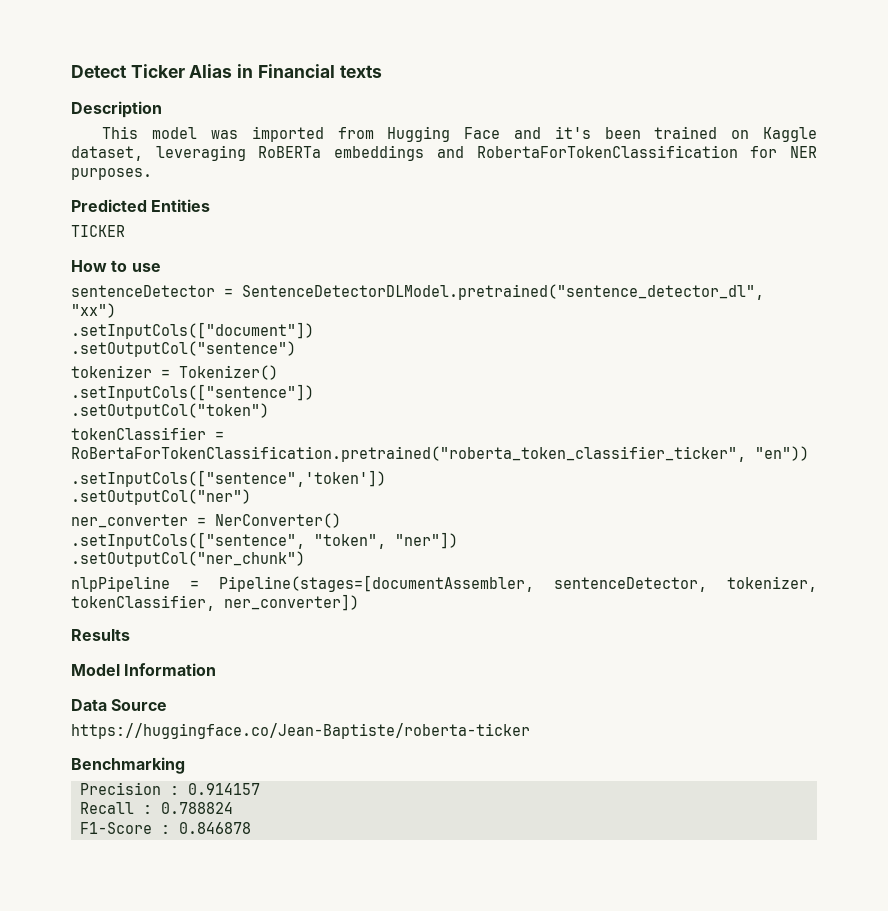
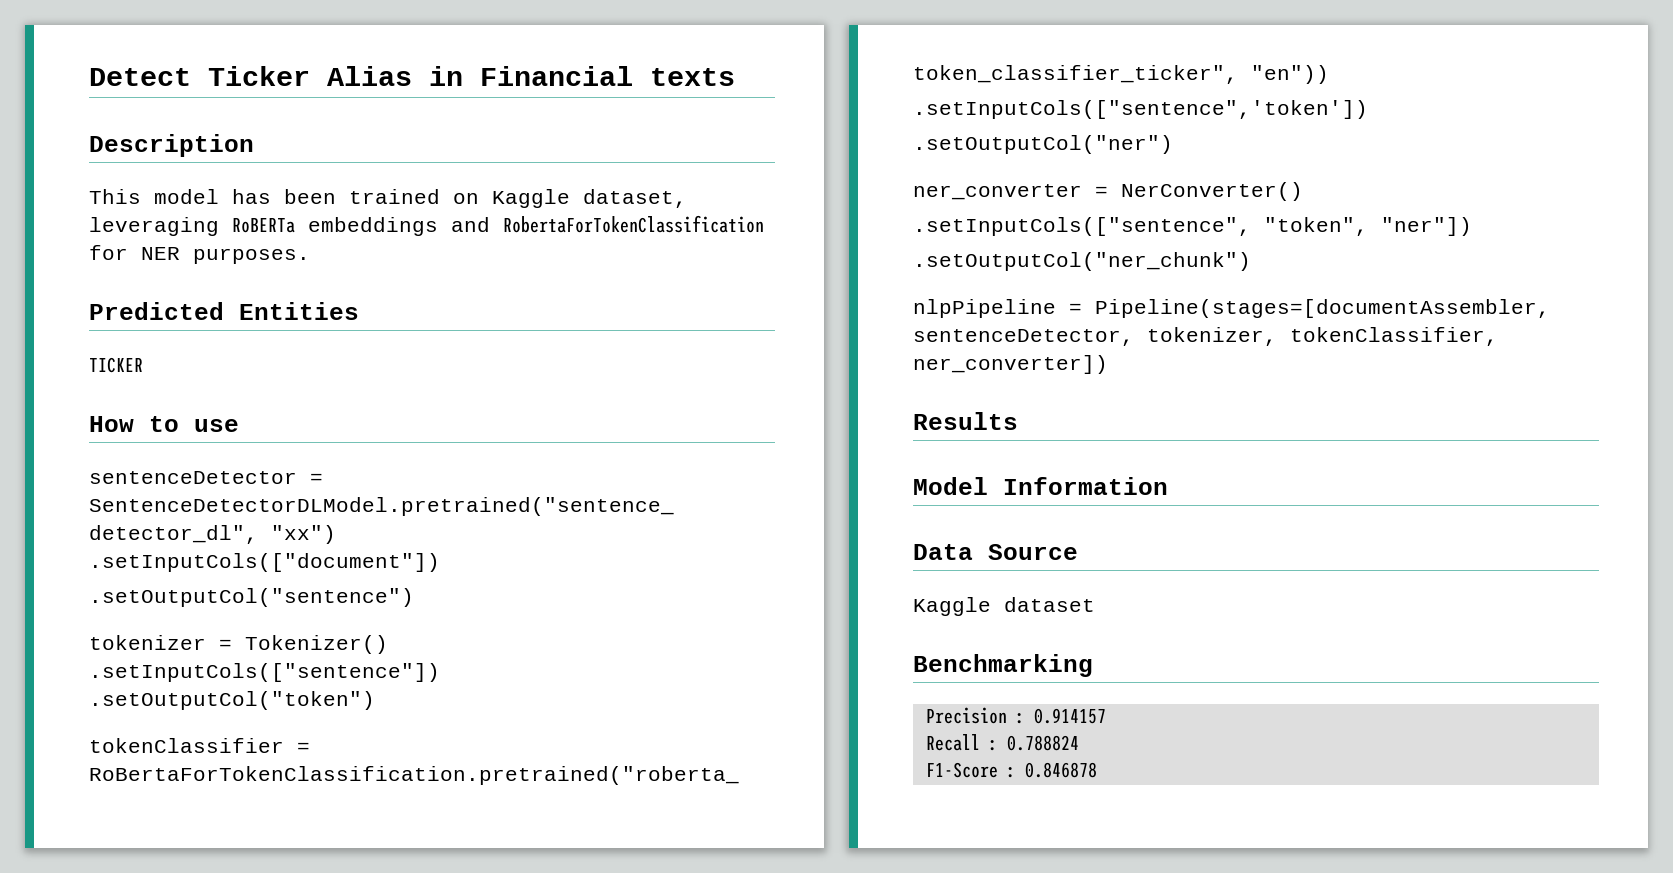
- This model was imported from Hugging Face and it's been trained on Kaggle dataset, leveraging RoBERTa embeddings and RobertaForTokenClassification for NER purposes.
+ This model has been trained on Kaggle dataset, leveraging RoBERTa embeddings and RobertaForTokenClassification for NER purposes.
- https://huggingface.co/Jean-Baptiste/roberta-ticker
+ Kaggle dataset

